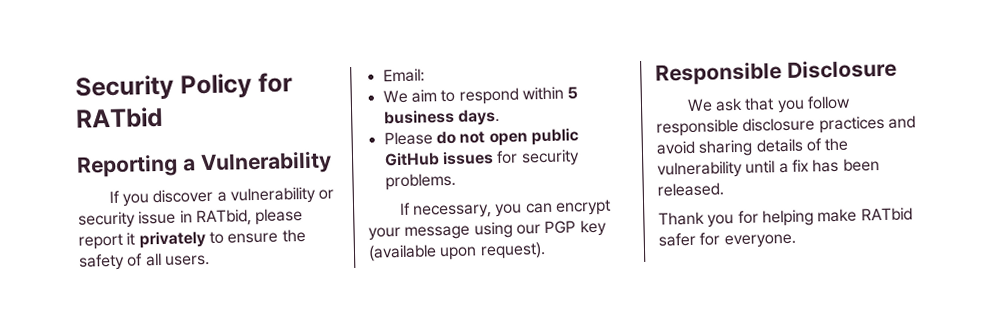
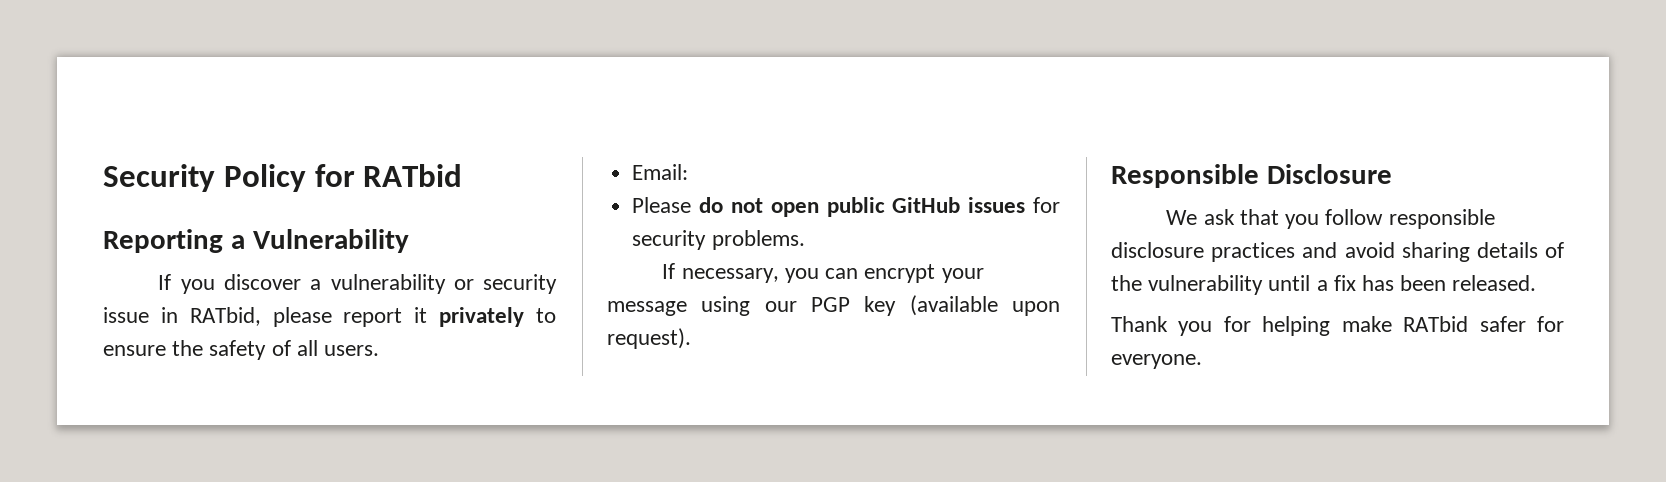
- We aim to respond within 5 business days.

